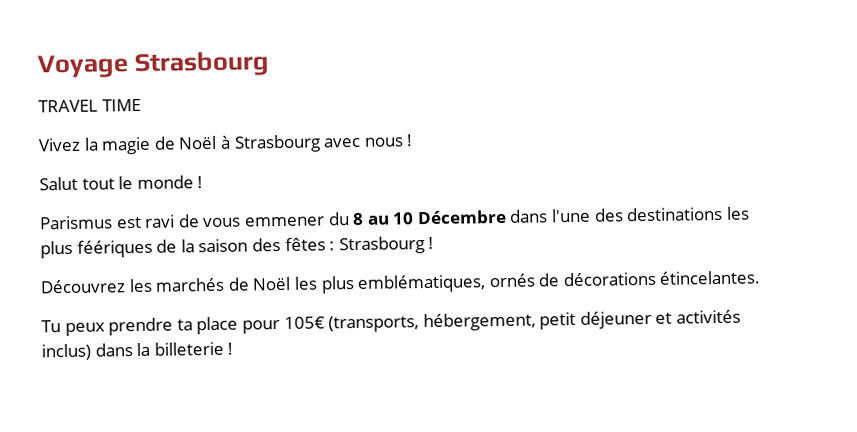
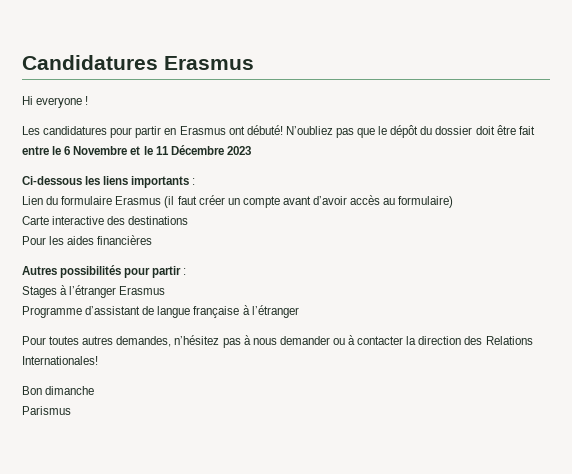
- Voyage Strasbourg
- TRAVEL TIME
- Vivez la magie de Noël à Strasbourg avec nous !
- Salut tout le monde !
- Parismus est ravi de vous emmener du 8 au 10 Décembre dans l'une des destinations les plus féériques de la saison des fêtes : Strasbourg !
- Découvrez les marchés de Noël les plus emblématiques, ornés de décorations étincelantes.
- Tu peux prendre ta place pour 105€ (transports, hébergement, petit déjeuner et activités inclus) dans la billeterie !
+ Candidatures Erasmus
+ Hi everyone !
+ Les candidatures pour partir en Erasmus ont débuté! N’oubliez pas que le dépôt du dossier doit être fait entre le 6 Novembre et le 11 Décembre 2023
+ Ci-dessous les liens importants :
+ Lien du formulaire Erasmus (il faut créer un compte avant d’avoir accès au formulaire)
+ Carte interactive des destinations
+ Pour les aides financières
+ Autres possibilités pour partir :
+ Stages à l’étranger Erasmus
+ Programme d’assistant de langue française à l’étranger
+ Pour toutes autres demandes, n’hésitez pas à nous demander ou à contacter la direction des Relations Internationales!
+ Bon dimanche
+ Parismus

